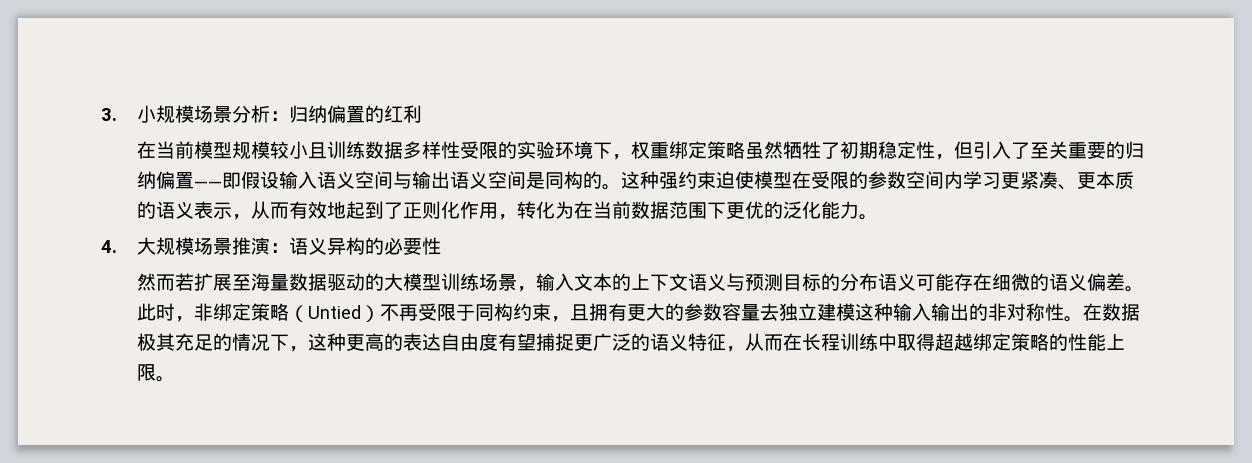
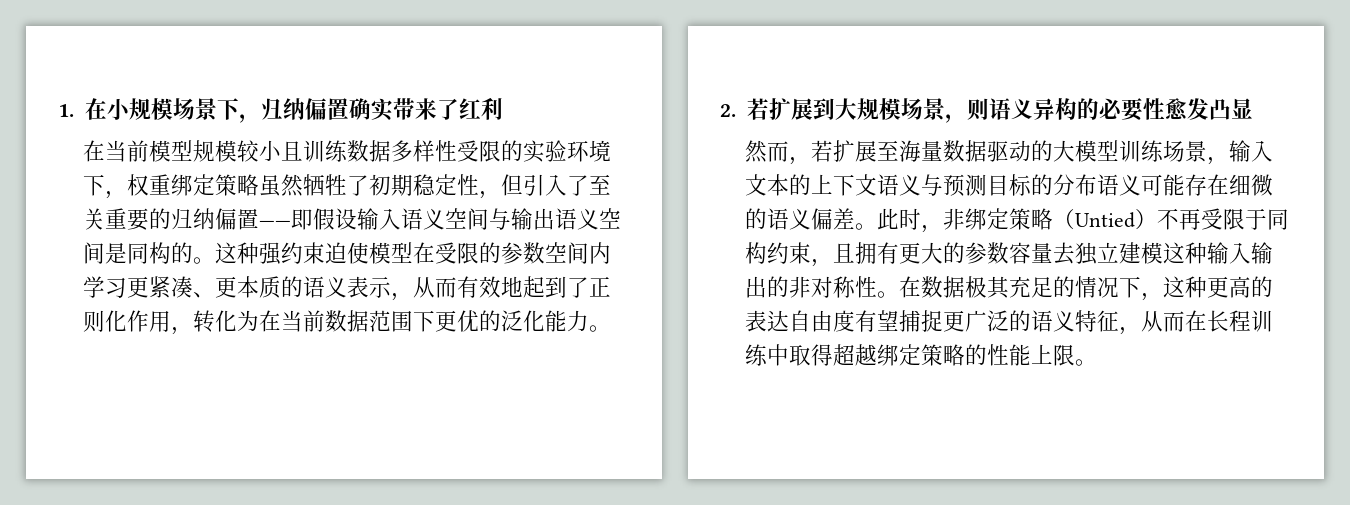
- 3.小规模场景分析：归纳偏置的红利
+ 1.在小规模场景下，归纳偏置确实带来了红利
- 4.大规模场景推演：语义异构的必要性
+ 2.若扩展到大规模场景，则语义异构的必要性愈发凸显
- 然而若扩展至海量数据驱动的大模型训练场景，输入文本的上下文语义与预测目标的分布语义可能存在细微的语义偏差。
+ 然而，若扩展至海量数据驱动的大模型训练场景，输入文本的上下文语义与预测目标的分布语义可能存在细微的语义偏差。

